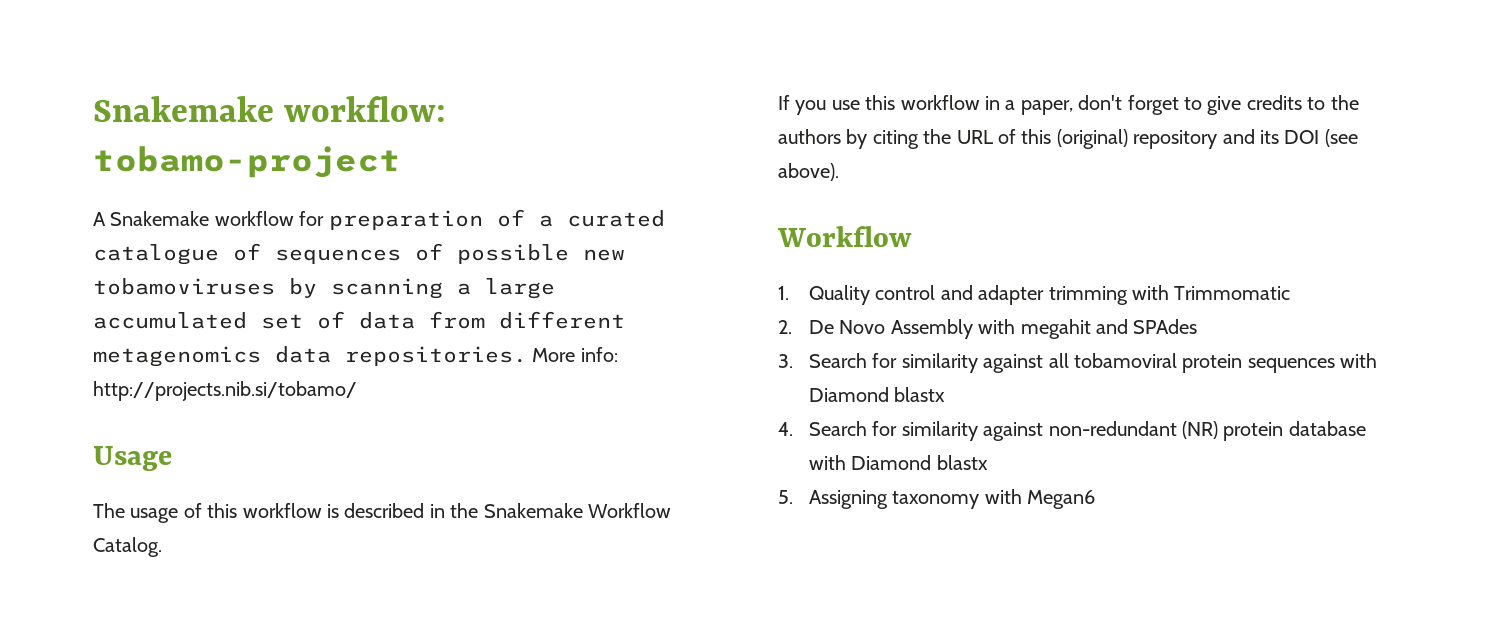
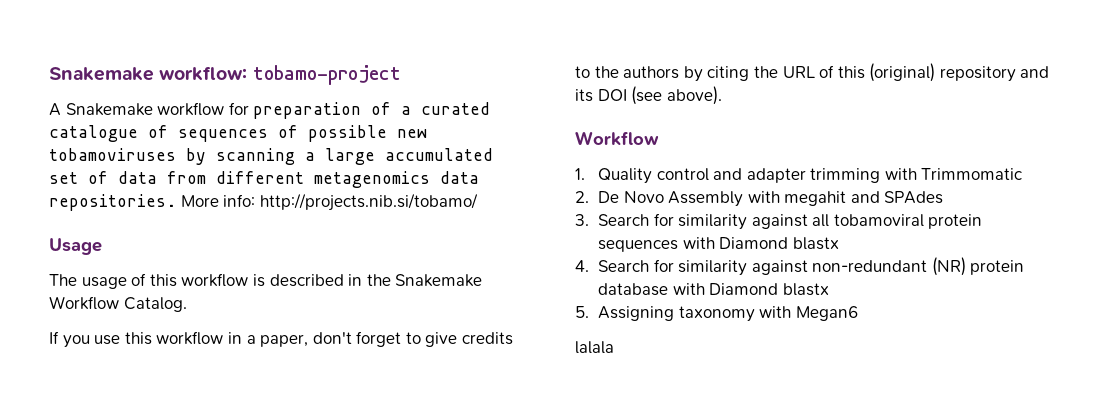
+ lalala

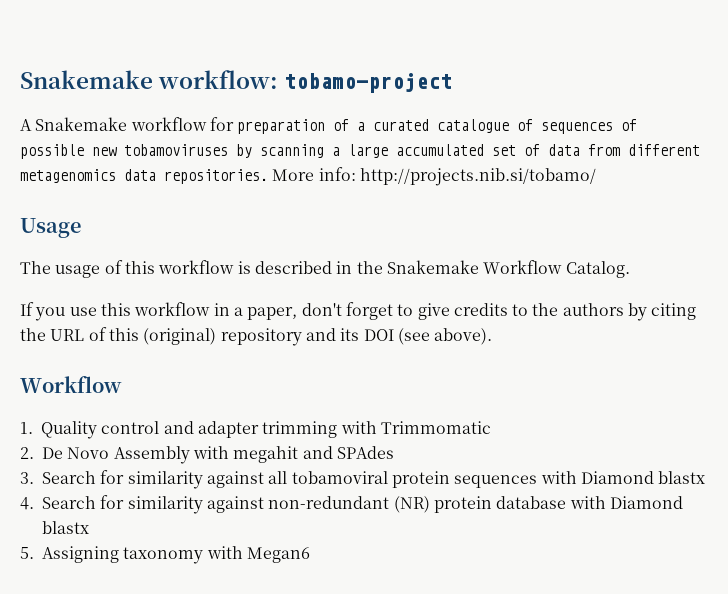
- lalala

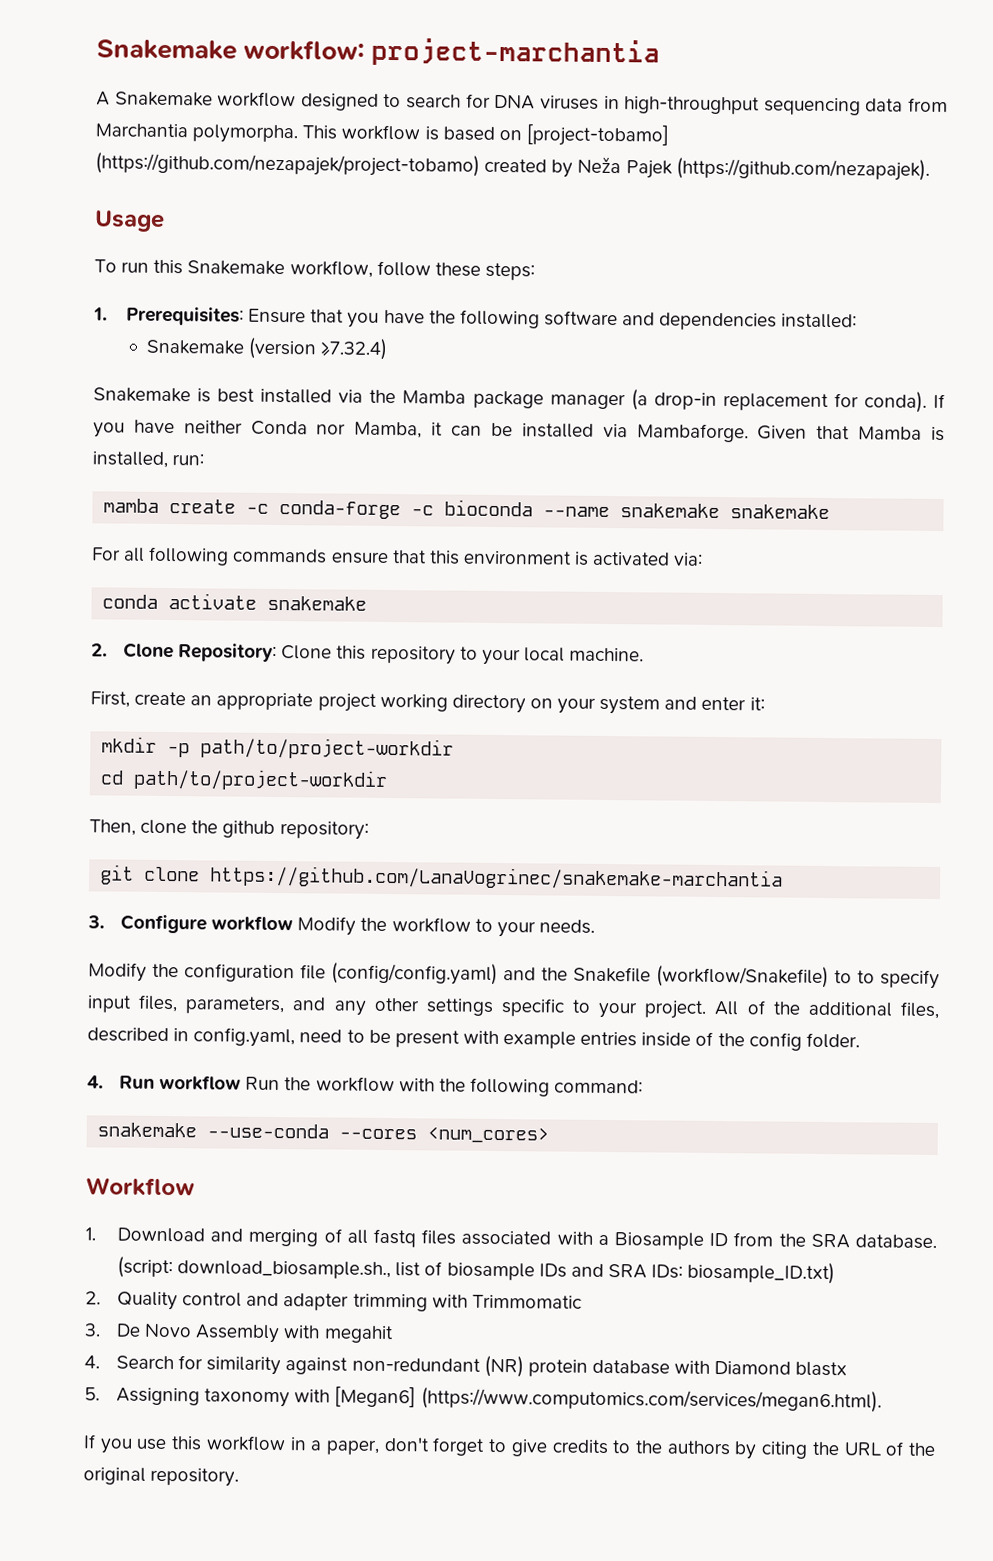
- Snakemake workflow: tobamo-project
+ Snakemake workflow: project-marchantia
- A Snakemake workflow for preparation of a curated catalogue of sequences of possible new tobamoviruses by scanning a large accumulated set of data from different metagenomics data repositories. More info: http://projects.nib.si/tobamo/
+ A Snakemake workflow designed to search for DNA viruses in high-throughput sequencing data from Marchantia polymorpha. This workflow is based on [project-tobamo] (https://github.com/nezapajek/project-tobamo) created by Neža Pajek (https://github.com/nezapajek).
  Usage
- The usage of this workflow is described in the Snakemake Workflow Catalog.
+ To run this Snakemake workflow, follow these steps:
+ 1. Prerequisites: Ensure that you have the following software and dependencies installed:
+ Snakemake (version ≥7.32.4)
+ Snakemake is best installed via the Mamba package manager (a drop-in replacement for conda). If you have neither Conda nor Mamba, it can be installed via Mambaforge. Given that Mamba is installed, run:
+ mamba create -c conda-forge -c bioconda --name snakemake snakemake
+ For all following commands ensure that this environment is activated via:
+ conda activate snakemake
+ 2. Clone Repository: Clone this repository to your local machine.
+ First, create an appropriate project working directory on your system and enter it:
+ mkdir -p path/to/project-workdir
+ cd path/to/project-workdir
+ Then, clone the github repository:
+ git clone https://github.com/LanaVogrinec/snakemake-marchantia
+ 3. Configure workflow Modify the workflow to your needs.
+ Modify the configuration file (config/config.yaml) and the Snakefile (workflow/Snakefile) to to specify input files, parameters, and any other settings specific to your project. All of the additional files, described in config.yaml, need to be present with example entries inside of the config folder.
+ 4. Run workflow Run the workflow with the following command:
+ snakemake --use-conda --cores <num_cores>
+ Workflow
+ 1. Download and merging of all fastq files associated with a Biosample ID from the SRA database. (script: download_biosample.sh., list of biosample IDs and SRA IDs: biosample_ID.txt)
+ 2. Quality control and adapter trimming with Trimmomatic
+ 3. De Novo Assembly with megahit
+ 4. Search for similarity against non-redundant (NR) protein database with Diamond blastx
+ 5. Assigning taxonomy with [Megan6] (https://www.computomics.com/services/megan6.html).
- If you use this workflow in a paper, don't forget to give credits to the authors by citing the URL of this (original) repository and its DOI (see above).
- Workflow
- 1. Quality control and adapter trimming with Trimmomatic
- 2. De Novo Assembly with megahit and SPAdes
- 3. Search for similarity against all tobamoviral protein sequences with Diamond blastx
- 4. Search for similarity against non-redundant (NR) protein database with Diamond blastx
- 5. Assigning taxonomy with Megan6
+ If you use this workflow in a paper, don't forget to give credits to the authors by citing the URL of the original repository.

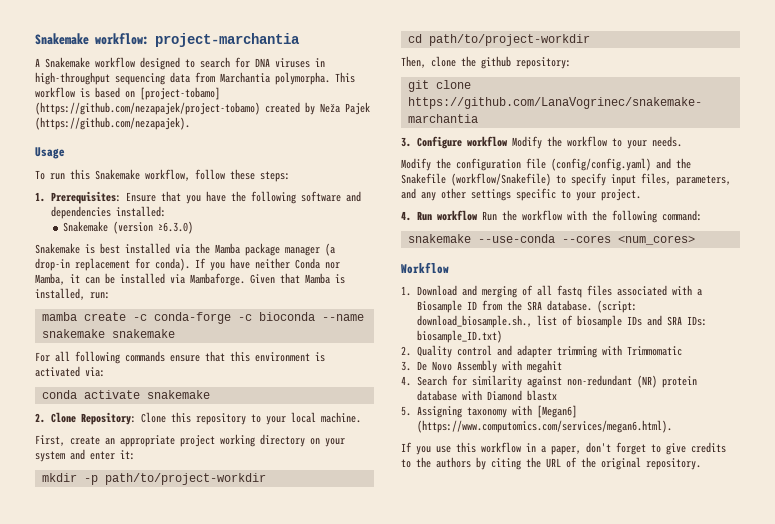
- Snakemake (version ≥7.32.4)
+ Snakemake (version ≥6.3.0)
- Modify the configuration file (config/config.yaml) and the Snakefile (workflow/Snakefile) to to specify input files, parameters, and any other settings specific to your project. All of the additional files, described in config.yaml, need to be present with example entries inside of the config folder.
+ Modify the configuration file (config/config.yaml) and the Snakefile (workflow/Snakefile) to specify input files, parameters, and any other settings specific to your project.

